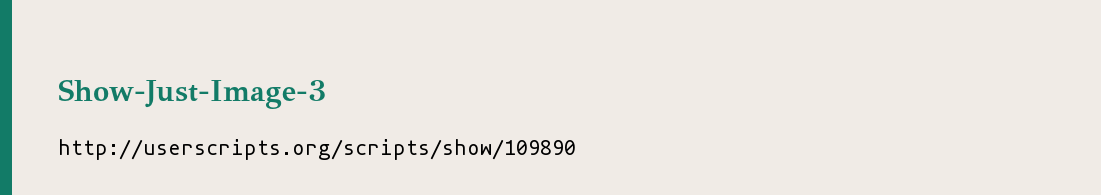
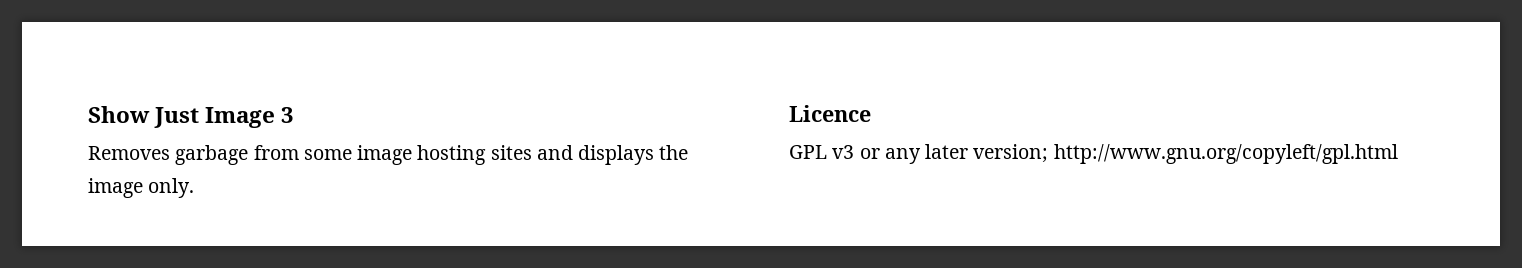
- Show-Just-Image-3
- http://userscripts.org/scripts/show/109890
+ Show Just Image 3
+ Removes garbage from some image hosting sites and displays the image only.
+ Licence
+ GPL v3 or any later version; http://www.gnu.org/copyleft/gpl.html

